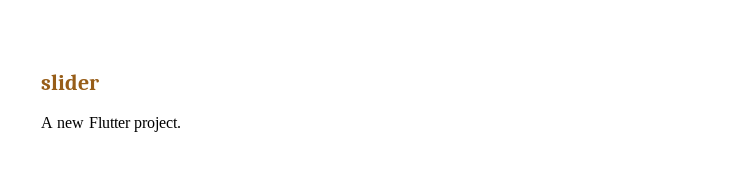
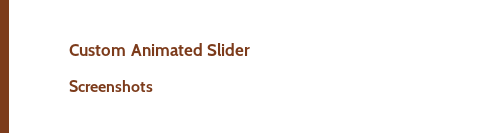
- slider
- A new Flutter project.
+ Custom Animated Slider
+ Screenshots

